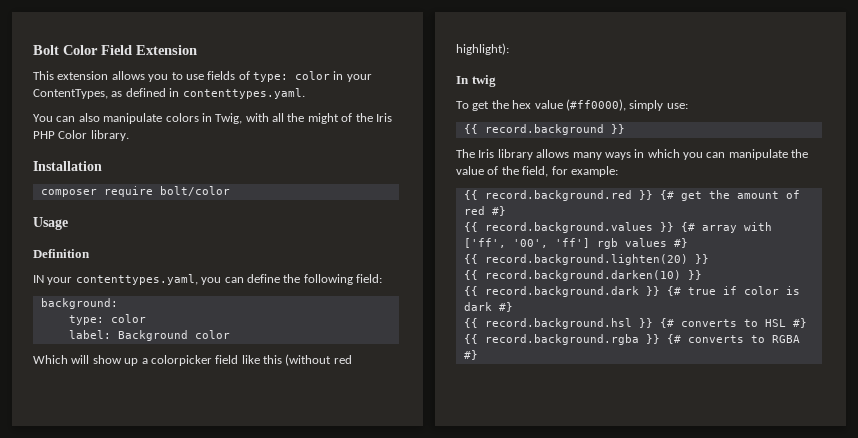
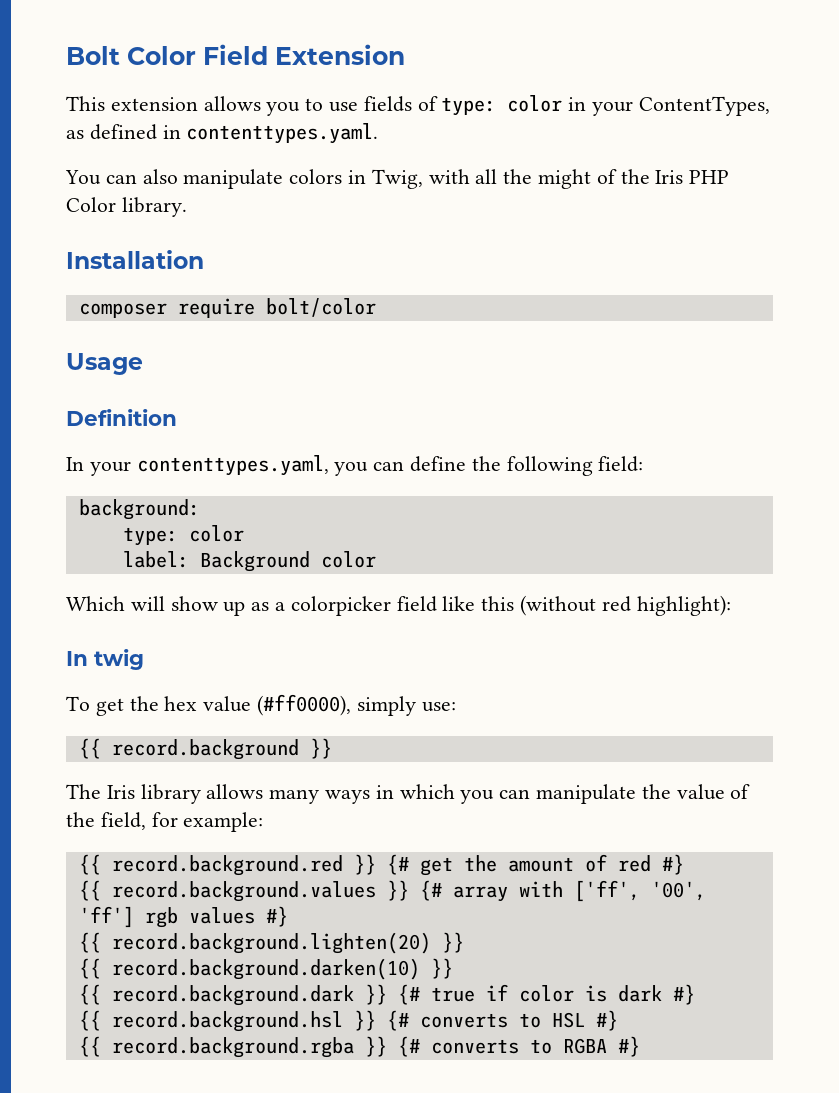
- IN your contenttypes.yaml, you can define the following field:
+ In your contenttypes.yaml, you can define the following field:
- Which will show up a colorpicker field like this (without red highlight):
+ Which will show up as a colorpicker field like this (without red highlight):

